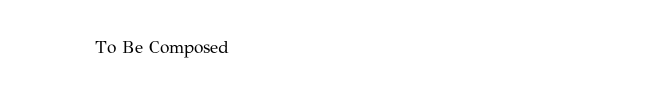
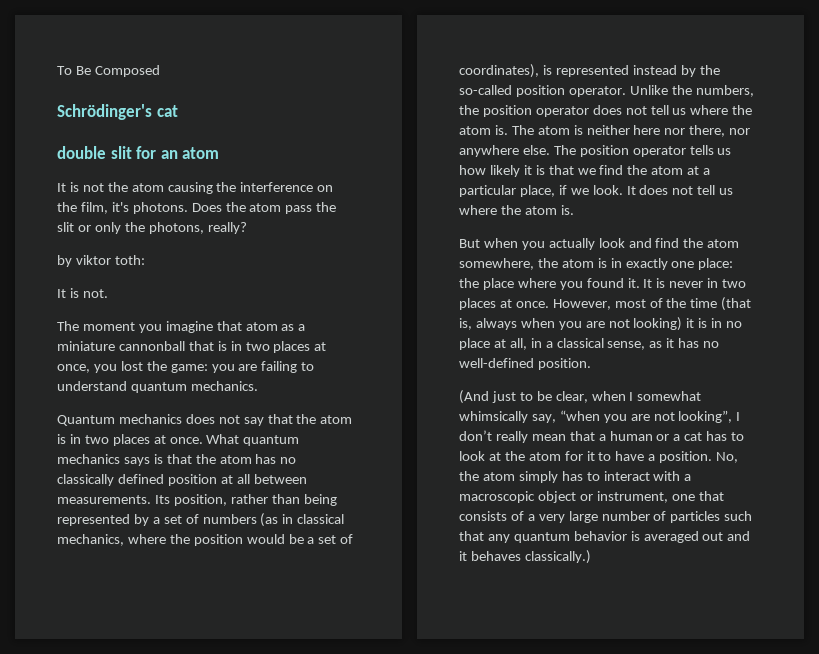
+ Schrödinger's cat
+ double slit for an atom
+ It is not the atom causing the interference on the film, it's photons. Does the atom pass the slit or only the photons, really?
+ by viktor toth:
+ It is not.
+ The moment you imagine that atom as a miniature cannonball that is in two places at once, you lost the game: you are failing to understand quantum mechanics.
+ Quantum mechanics does not say that the atom is in two places at once. What quantum mechanics says is that the atom has no classically defined position at all between measurements. Its position, rather than being represented by a set of numbers (as in classical mechanics, where the position would be a set of coordinates), is represented instead by the so-called position operator. Unlike the numbers, the position operator does not tell us where the atom is. The atom is neither here nor there, nor anywhere else. The position operator tells us how likely it is that we find the atom at a particular place, if we look. It does not tell us where the atom is.
+ But when you actually look and find the atom somewhere, the atom is in exactly one place: the place where you found it. It is never in two places at once. However, most of the time (that is, always when you are not looking) it is in no place at all, in a classical sense, as it has no well-defined position.
+ (And just to be clear, when I somewhat whimsically say, “when you are not looking”, I don’t really mean that a human or a cat has to look at the atom for it to have a position. No, the atom simply has to interact with a macroscopic object or instrument, one that consists of a very large number of particles such that any quantum behavior is averaged out and it behaves classically.)

